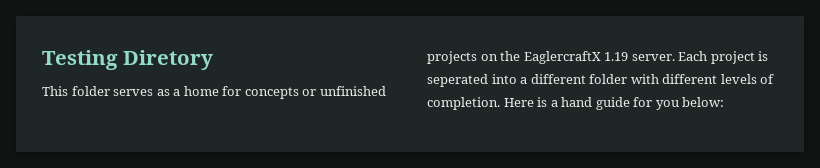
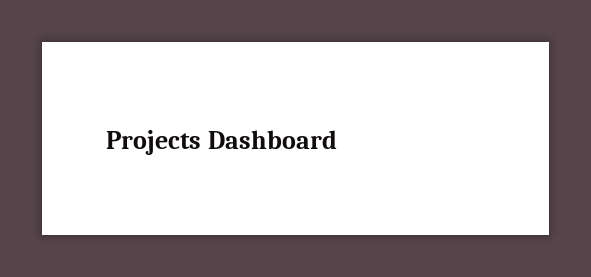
- Testing Diretory
- This folder serves as a home for concepts or unfinished projects on the EaglercraftX 1.19 server. Each project is seperated into a different folder with different levels of completion. Here is a hand guide for you below:
+ Projects Dashboard

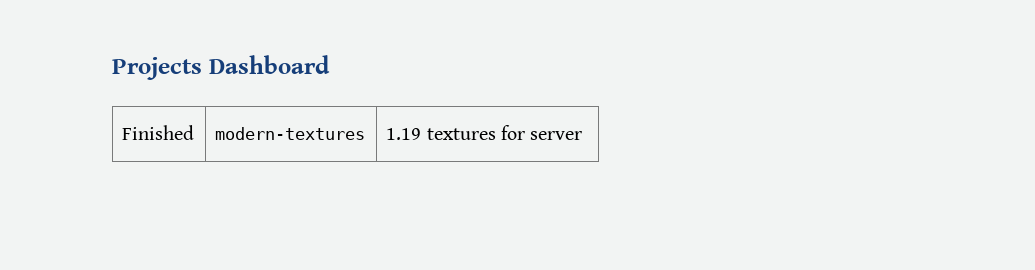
+ Finished | modern-textures | 1.19 textures for server

